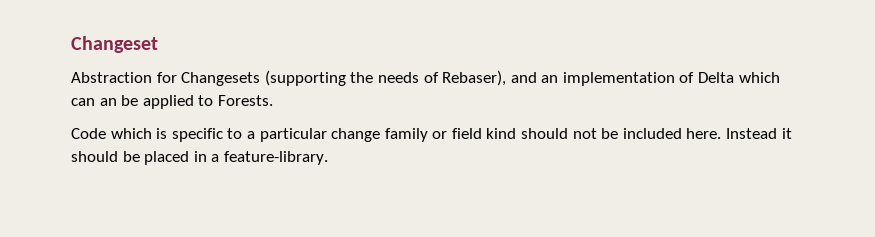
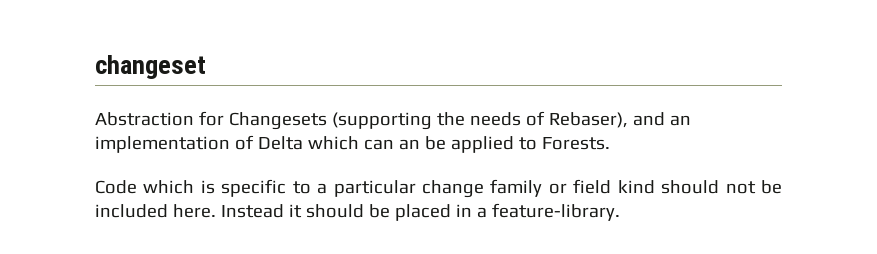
- Changeset
+ changeset

